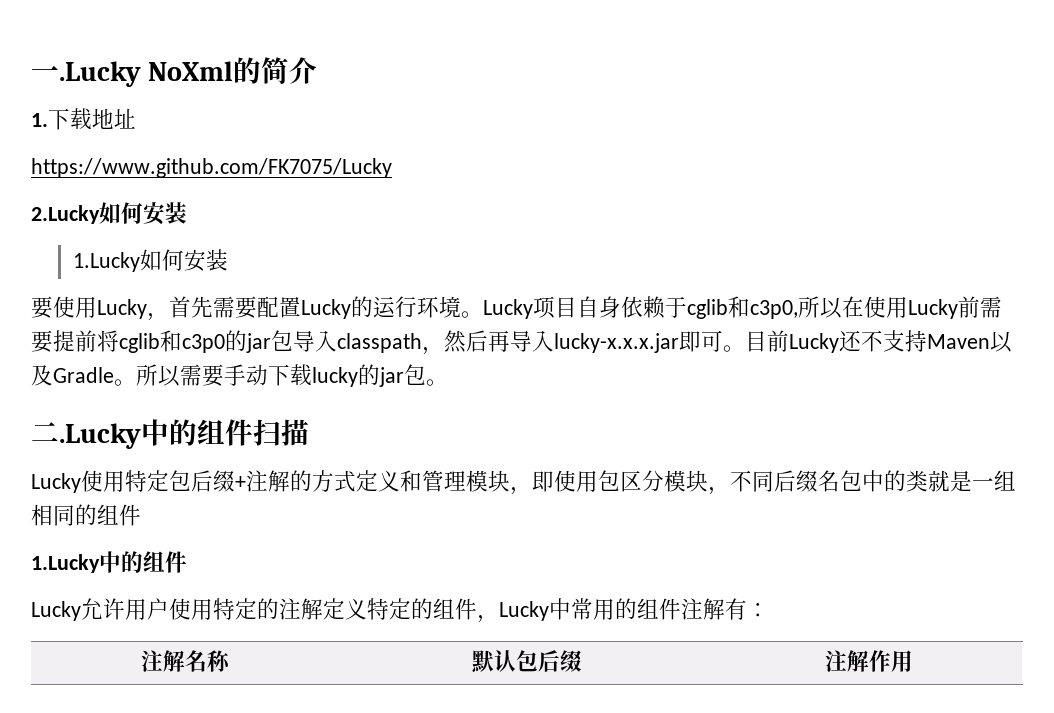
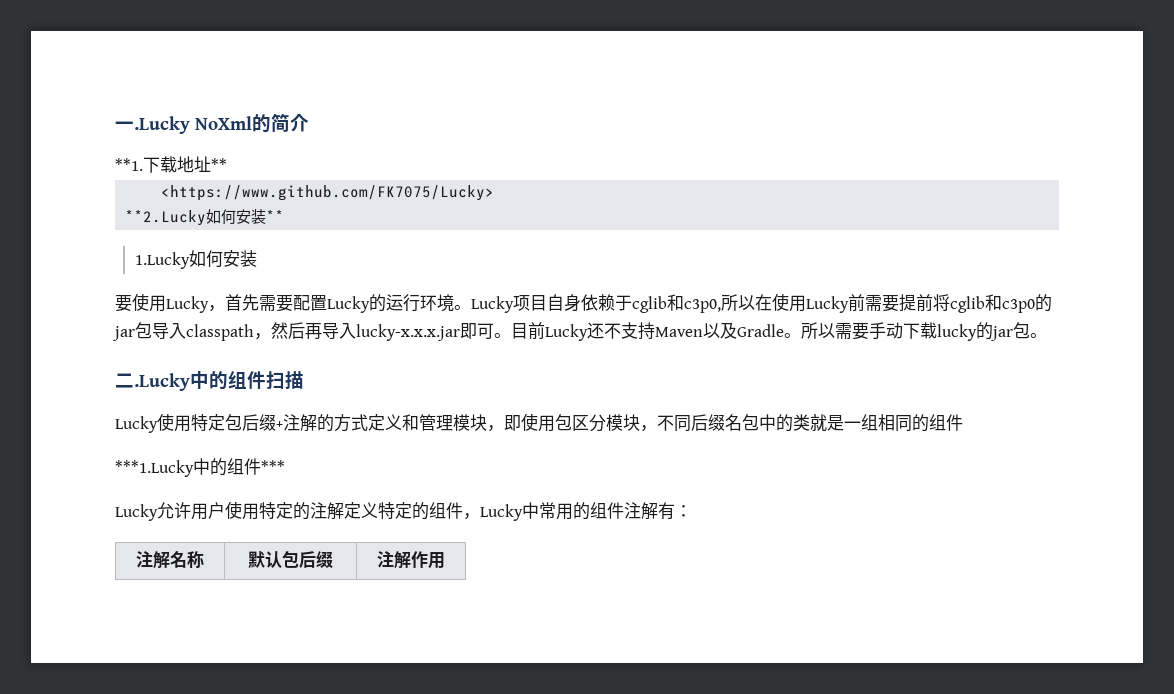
- 1.下载地址
- https://www.github.com/FK7075/Lucky
- 2.Lucky如何安装
+ **1.下载地址**
+ <https://www.github.com/FK7075/Lucky>
+ **2.Lucky如何安装**
- 1.Lucky中的组件
+ ***1.Lucky中的组件***

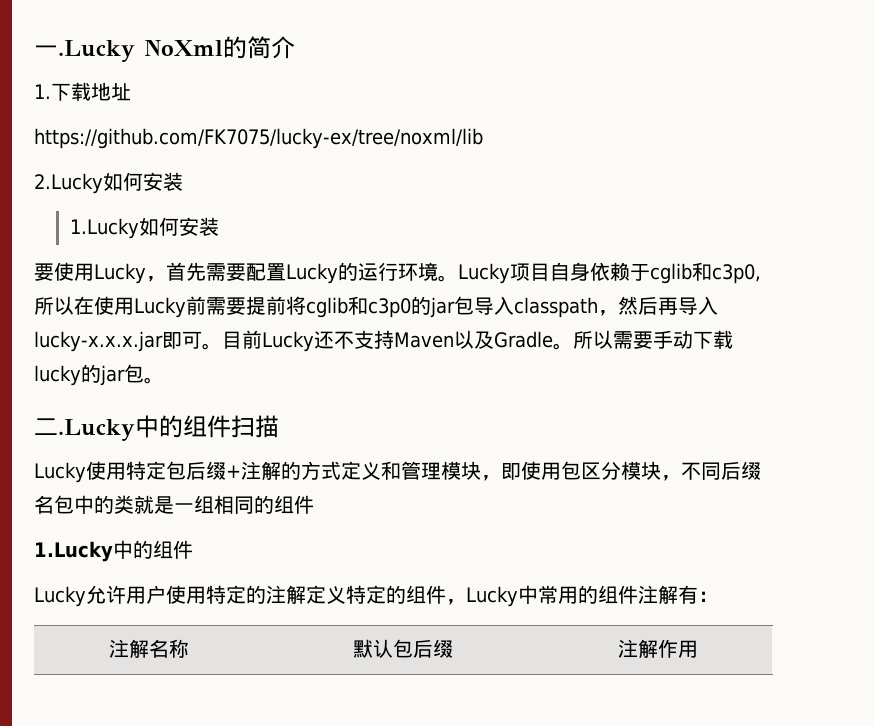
- **1.下载地址**
- <https://www.github.com/FK7075/Lucky>
- **2.Lucky如何安装**
+ 1.下载地址
+ https://github.com/FK7075/lucky-ex/tree/noxml/lib
+ 2.Lucky如何安装
- ***1.Lucky中的组件***
+ 1.Lucky中的组件

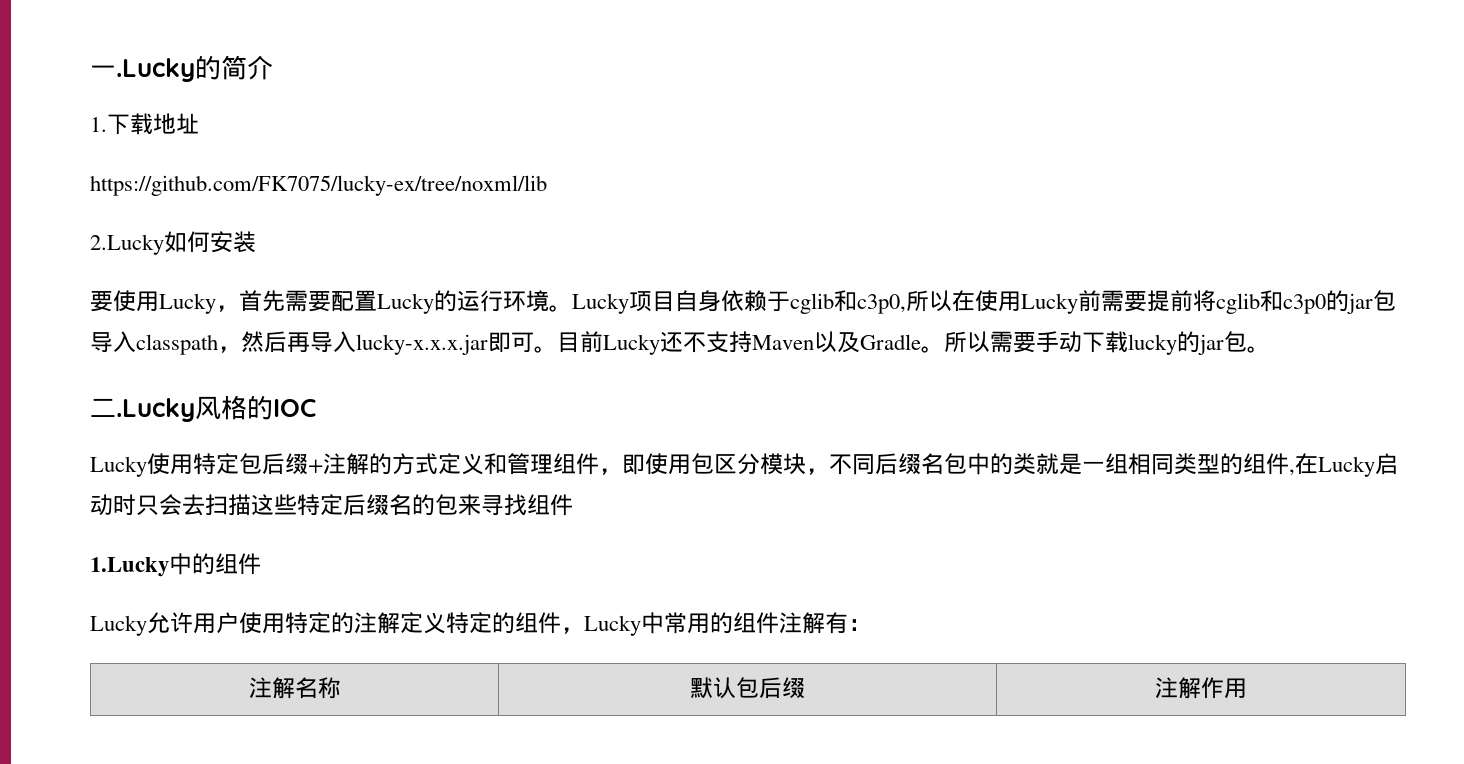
- 一.Lucky NoXml的简介
+ 一.Lucky的简介
- 1.Lucky如何安装
- 二.Lucky中的组件扫描
+ 二.Lucky风格的IOC
- Lucky使用特定包后缀+注解的方式定义和管理模块，即使用包区分模块，不同后缀名包中的类就是一组相同的组件
+ Lucky使用特定包后缀+注解的方式定义和管理组件，即使用包区分模块，不同后缀名包中的类就是一组相同类型的组件,在Lucky启动时只会去扫描这些特定后缀名的包来寻找组件

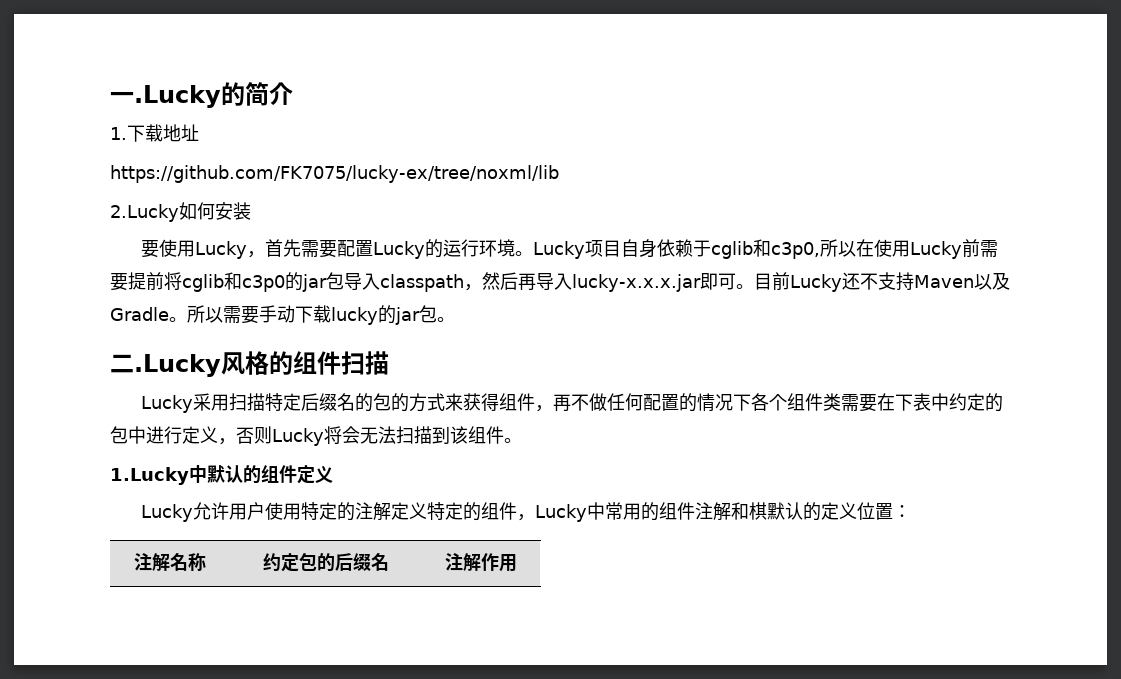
- 二.Lucky风格的IOC
- Lucky使用特定包后缀+注解的方式定义和管理组件，即使用包区分模块，不同后缀名包中的类就是一组相同类型的组件,在Lucky启动时只会去扫描这些特定后缀名的包来寻找组件
+ 二.Lucky风格的组件扫描
+ Lucky采用扫描特定后缀名的包的方式来获得组件，再不做任何配置的情况下各个组件类需要在下表中约定的包中进行定义，否则Lucky将会无法扫描到该组件。
- 1.Lucky中的组件
+ 1.Lucky中默认的组件定义
- Lucky允许用户使用特定的注解定义特定的组件，Lucky中常用的组件注解有：
+ Lucky允许用户使用特定的注解定义特定的组件，Lucky中常用的组件注解和棋默认的定义位置：
- 注解名称 | 默认包后缀 | 注解作用
+ 注解名称 | 约定包的后缀名 | 注解作用

